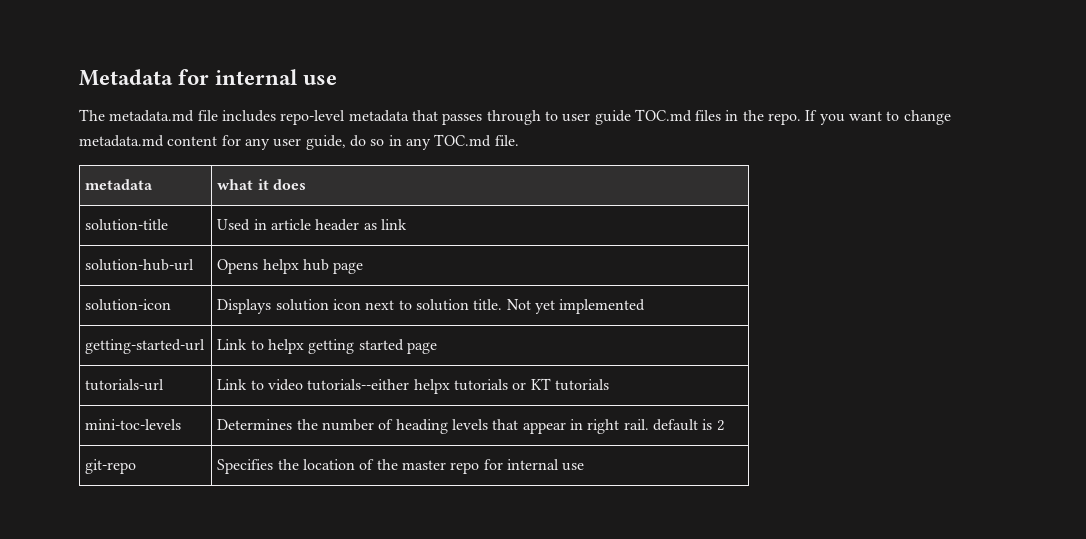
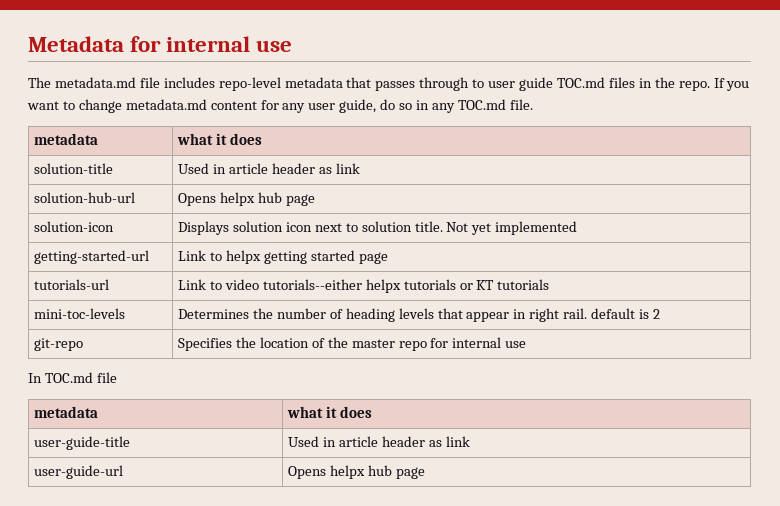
+ In TOC.md file
+ metadata | what it does
+ user-guide-title | Used in article header as link
+ user-guide-url | Opens helpx hub page

